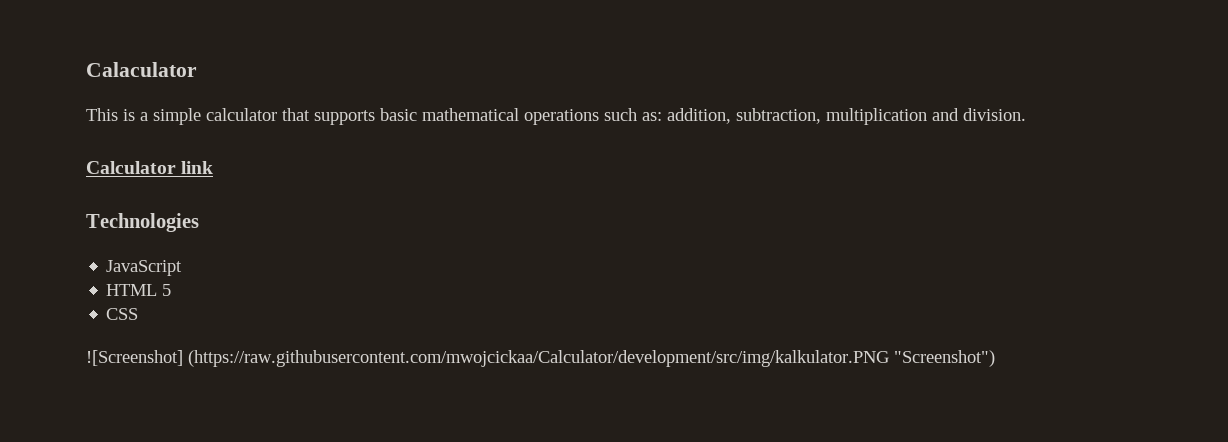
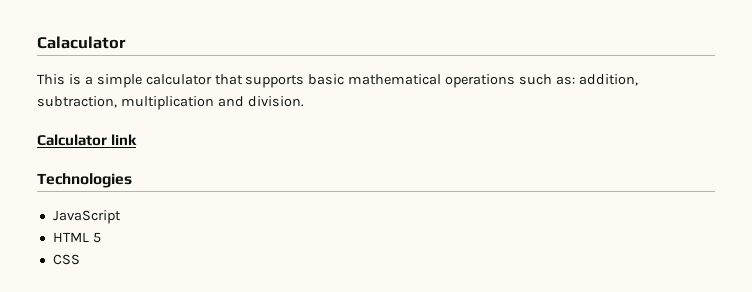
- ![Screenshot] (https://raw.githubusercontent.com/mwojcickaa/Calculator/development/src/img/kalkulator.PNG "Screenshot")

